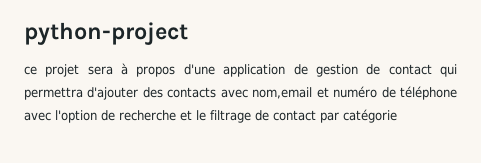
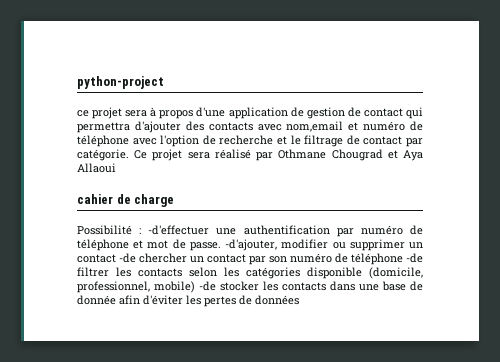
- ce projet sera à propos d'une application de gestion de contact qui permettra d'ajouter des contacts avec nom,email et numéro de téléphone avec l'option de recherche et le filtrage de contact par catégorie
+ ce projet sera à propos d'une application de gestion de contact qui permettra d'ajouter des contacts avec nom,email et numéro de téléphone avec l'option de recherche et le filtrage de contact par catégorie. Ce projet sera réalisé par Othmane Chougrad et Aya Allaoui
+ cahier de charge
+ Possibilité : -d'effectuer une authentification par numéro de téléphone et mot de passe. -d'ajouter, modifier ou supprimer un contact -de chercher un contact par son numéro de téléphone -de filtrer les contacts selon les catégories disponible (domicile, professionnel, mobile) -de stocker les contacts dans une base de donnée afin d'éviter les pertes de données

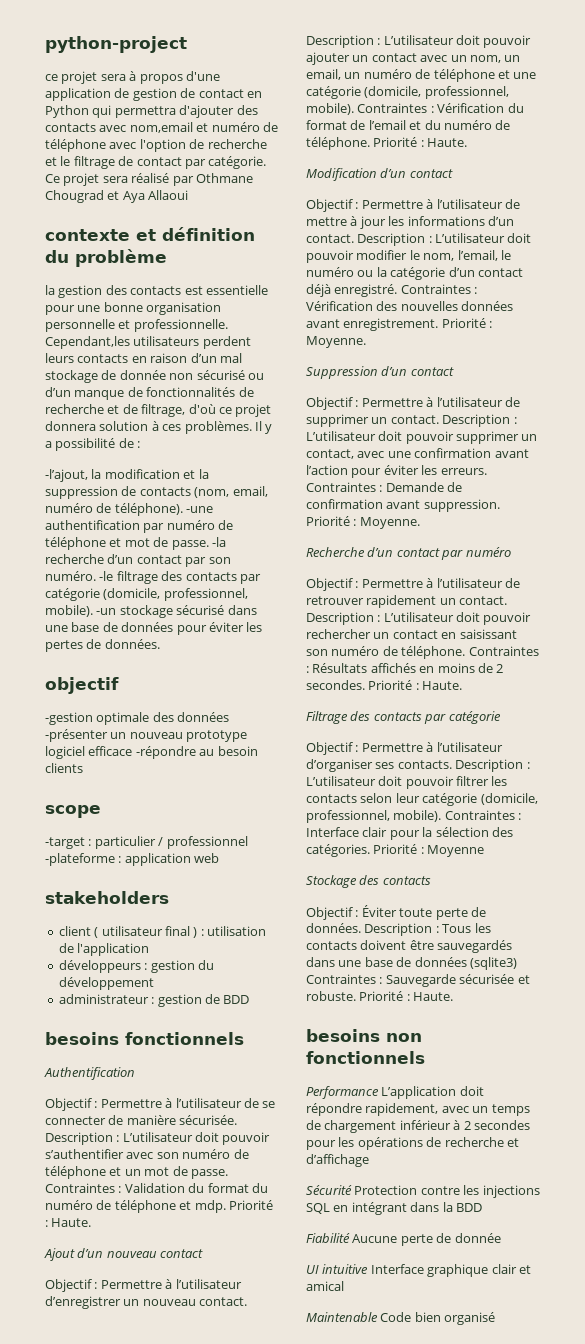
- ce projet sera à propos d'une application de gestion de contact qui permettra d'ajouter des contacts avec nom,email et numéro de téléphone avec l'option de recherche et le filtrage de contact par catégorie.
+ ce projet sera à propos d'une application de gestion de contact en Python qui permettra d'ajouter des contacts avec nom,email et numéro de téléphone avec l'option de recherche et le filtrage de contact par catégorie.
- cahier de charge
- Possibilité : -d'effectuer une authentification par numéro de téléphone et mot de passe.
+ contexte et définition du problème
+ la gestion des contacts est essentielle pour une bonne organisation personnelle et professionnelle. Cependant,les utilisateurs perdent leurs contacts en raison d’un mal stockage de donnée non sécurisé ou d’un manque de fonctionnalités de recherche et de filtrage, d'où ce projet donnera solution à ces problèmes. Il y a possibilité de :
+ -l’ajout, la modification et la suppression de contacts (nom, email, numéro de téléphone). -une authentification par numéro de téléphone et mot de passe.
- -d'ajouter, modifier ou supprimer un contact -de chercher un contact par son numéro de téléphone -de filtrer les contacts selon les catégories disponible (domicile, professionnel, mobile) -de stocker les contacts dans une base de donnée afin d'éviter les pertes de données
+ -la recherche d’un contact par son numéro. -le filtrage des contacts par catégorie (domicile, professionnel, mobile). -un stockage sécurisé dans une base de données pour éviter les pertes de données.
+ objectif
+ -gestion optimale des données -présenter un nouveau prototype logiciel efficace -répondre au besoin clients
+ scope
+ -target : particulier / professionnel -plateforme : application web
+ stakeholders
+ client ( utilisateur final ) : utilisation de l'application
+ développeurs : gestion du développement
+ administrateur : gestion de BDD
+ besoins fonctionnels
+ Authentification
+ Objectif : Permettre à l’utilisateur de se connecter de manière sécurisée. Description : L’utilisateur doit pouvoir s’authentifier avec son numéro de téléphone et un mot de passe. Contraintes : Validation du format du numéro de téléphone et mdp. Priorité : Haute.
+ Ajout d’un nouveau contact
+ Objectif : Permettre à l’utilisateur d’enregistrer un nouveau contact. Description : L’utilisateur doit pouvoir ajouter un contact avec un nom, un email, un numéro de téléphone et une catégorie (domicile, professionnel, mobile). Contraintes : Vérification du format de l’email et du numéro de téléphone. Priorité : Haute.
+ Modification d’un contact
+ Objectif : Permettre à l’utilisateur de mettre à jour les informations d’un contact. Description : L’utilisateur doit pouvoir modifier le nom, l’email, le numéro ou la catégorie d’un contact déjà enregistré. Contraintes : Vérification des nouvelles données avant enregistrement. Priorité : Moyenne.
+ Suppression d’un contact
+ Objectif : Permettre à l’utilisateur de supprimer un contact. Description : L’utilisateur doit pouvoir supprimer un contact, avec une confirmation avant l’action pour éviter les erreurs. Contraintes : Demande de confirmation avant suppression. Priorité : Moyenne.
+ Recherche d’un contact par numéro
+ Objectif : Permettre à l’utilisateur de retrouver rapidement un contact. Description : L’utilisateur doit pouvoir rechercher un contact en saisissant son numéro de téléphone. Contraintes : Résultats affichés en moins de 2 secondes. Priorité : Haute.
+ Filtrage des contacts par catégorie
+ Objectif : Permettre à l’utilisateur d’organiser ses contacts. Description : L’utilisateur doit pouvoir filtrer les contacts selon leur catégorie (domicile, professionnel, mobile). Contraintes : Interface clair pour la sélection des catégories. Priorité : Moyenne
+ Stockage des contacts
+ Objectif : Éviter toute perte de données. Description : Tous les contacts doivent être sauvegardés dans une base de données (sqlite3) Contraintes : Sauvegarde sécurisée et robuste. Priorité : Haute.
+ besoins non fonctionnels
+ Performance L’application doit répondre rapidement, avec un temps de chargement inférieur à 2 secondes pour les opérations de recherche et d’affichage
+ Sécurité Protection contre les injections SQL en intégrant dans la BDD
+ Fiabilité Aucune perte de donnée
+ UI intuitive Interface graphique clair et amical
+ Maintenable Code bien organisé

